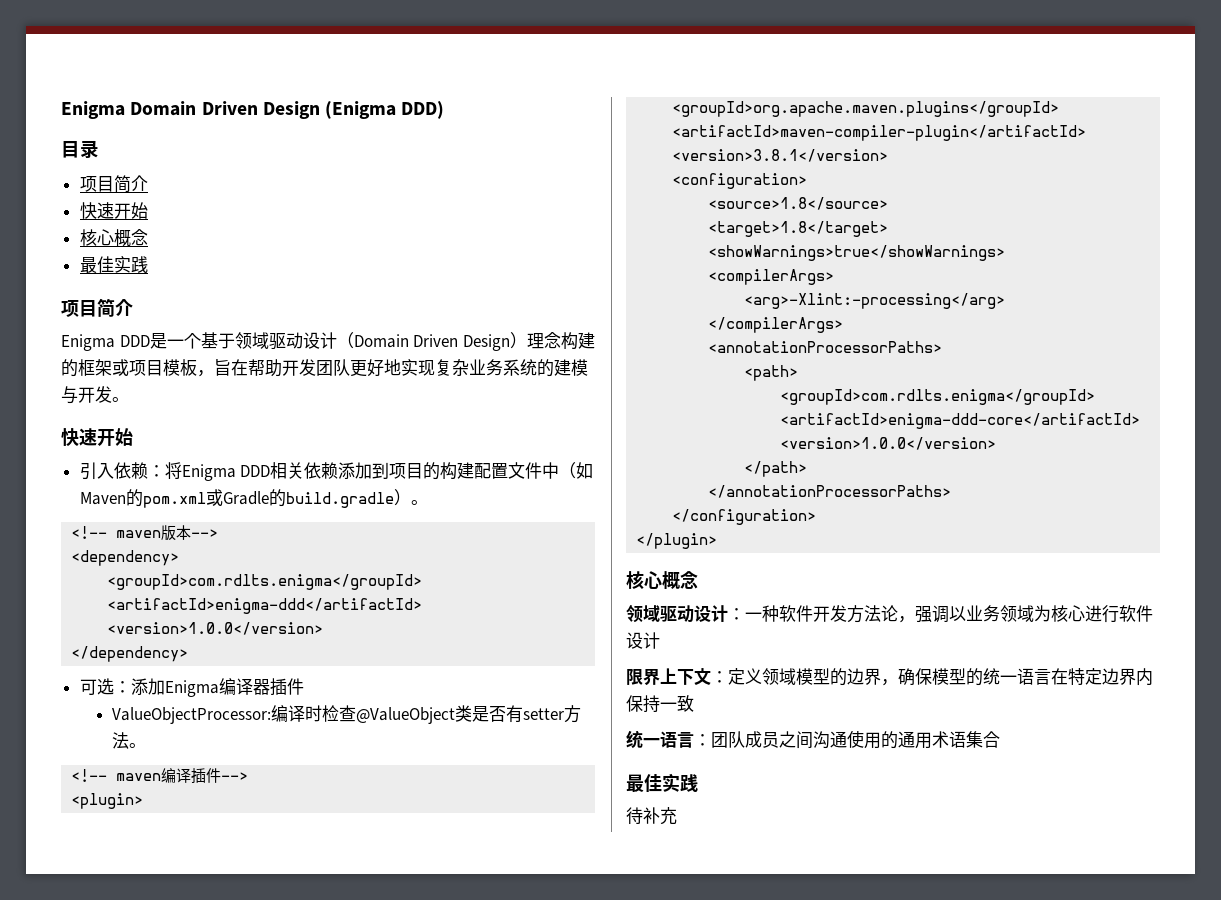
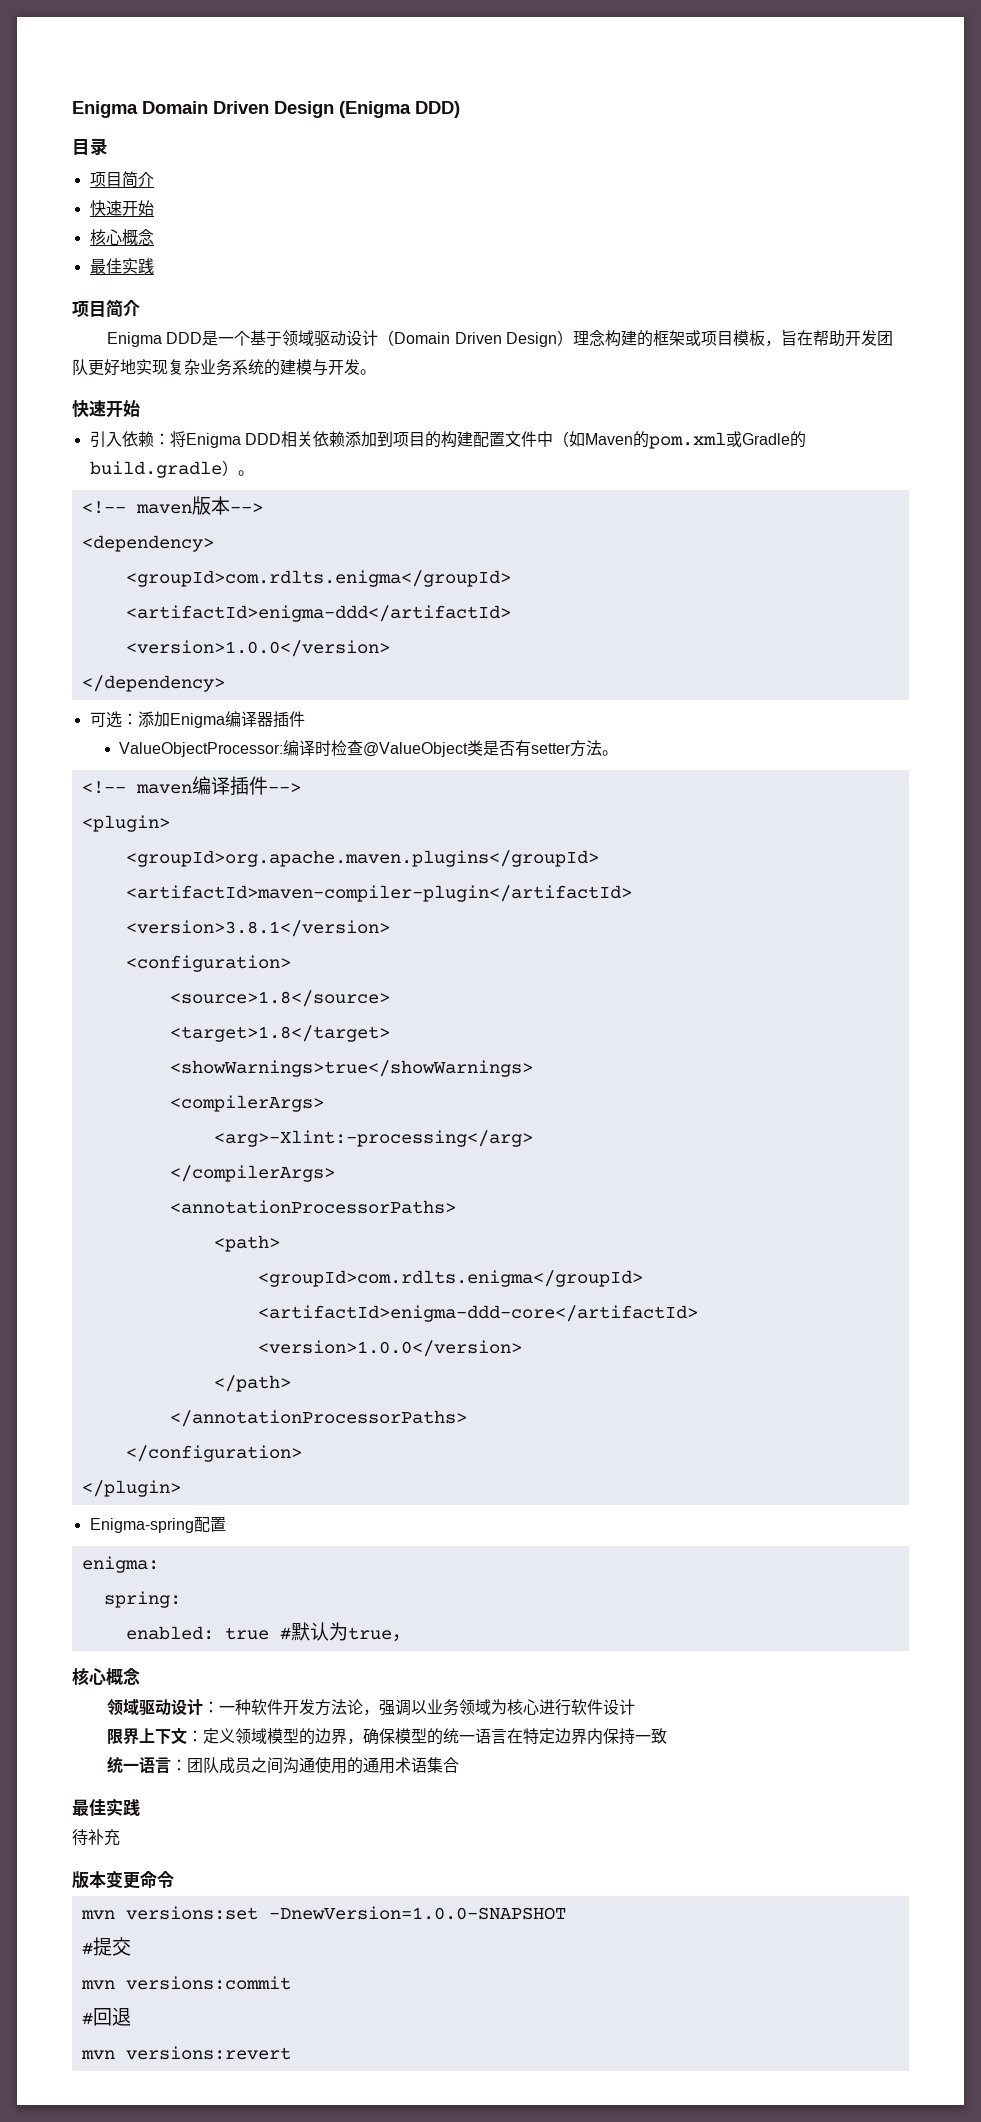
+ Enigma-spring配置
+ enigma:
+ spring:
+ enabled: true #默认为true，
+ 版本变更命令
+ mvn versions:set -DnewVersion=1.0.0-SNAPSHOT
+ #提交
+ mvn versions:commit
+ #回退
+ mvn versions:revert

